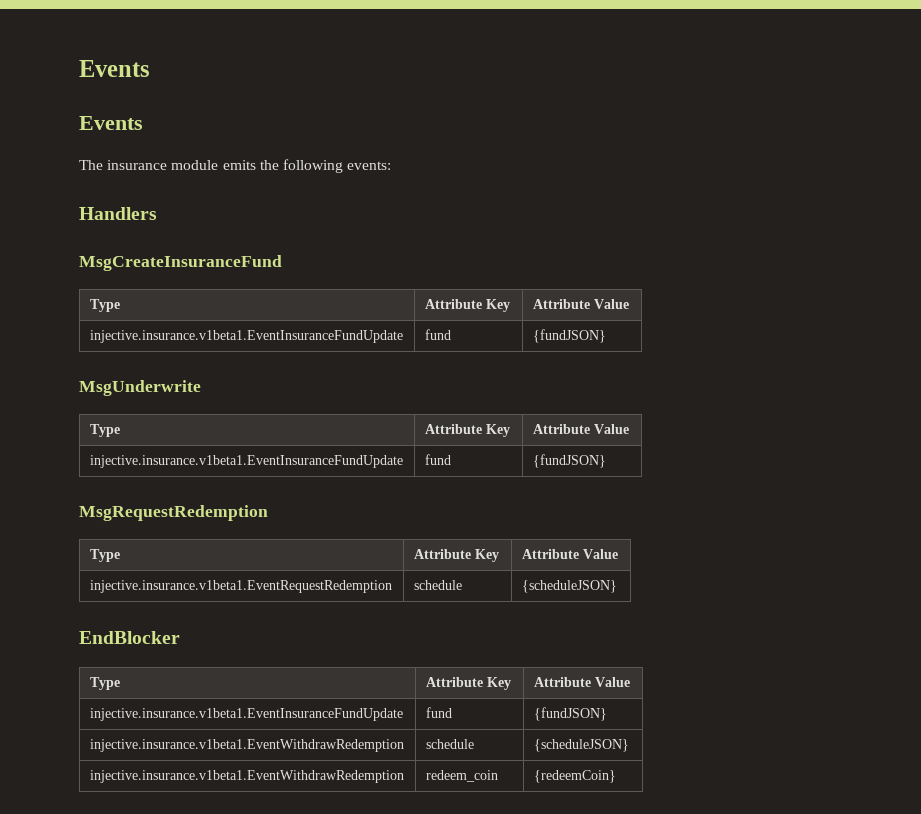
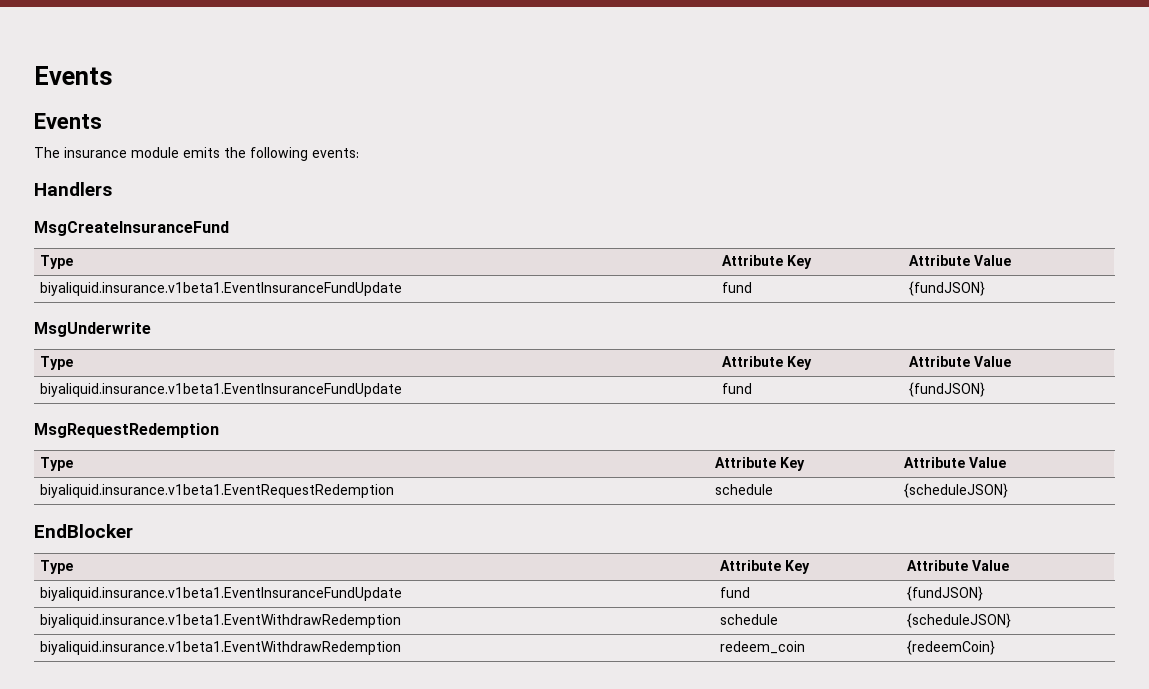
  MsgCreateInsuranceFund
  Type | Attribute Key | Attribute Value
- injective.insurance.v1beta1.EventInsuranceFundUpdate | fund | {fundJSON}
+ biyaliquid.insurance.v1beta1.EventInsuranceFundUpdate | fund | {fundJSON}
  MsgUnderwrite
  Type | Attribute Key | Attribute Value
- injective.insurance.v1beta1.EventInsuranceFundUpdate | fund | {fundJSON}
+ biyaliquid.insurance.v1beta1.EventInsuranceFundUpdate | fund | {fundJSON}
- injective.insurance.v1beta1.EventRequestRedemption | schedule | {scheduleJSON}
+ biyaliquid.insurance.v1beta1.EventRequestRedemption | schedule | {scheduleJSON}
  EndBlocker
  Type | Attribute Key | Attribute Value
- injective.insurance.v1beta1.EventInsuranceFundUpdate | fund | {fundJSON}
- injective.insurance.v1beta1.EventWithdrawRedemption | schedule | {scheduleJSON}
- injective.insurance.v1beta1.EventWithdrawRedemption | redeem_coin | {redeemCoin}
+ biyaliquid.insurance.v1beta1.EventInsuranceFundUpdate | fund | {fundJSON}
+ biyaliquid.insurance.v1beta1.EventWithdrawRedemption | schedule | {scheduleJSON}
+ biyaliquid.insurance.v1beta1.EventWithdrawRedemption | redeem_coin | {redeemCoin}

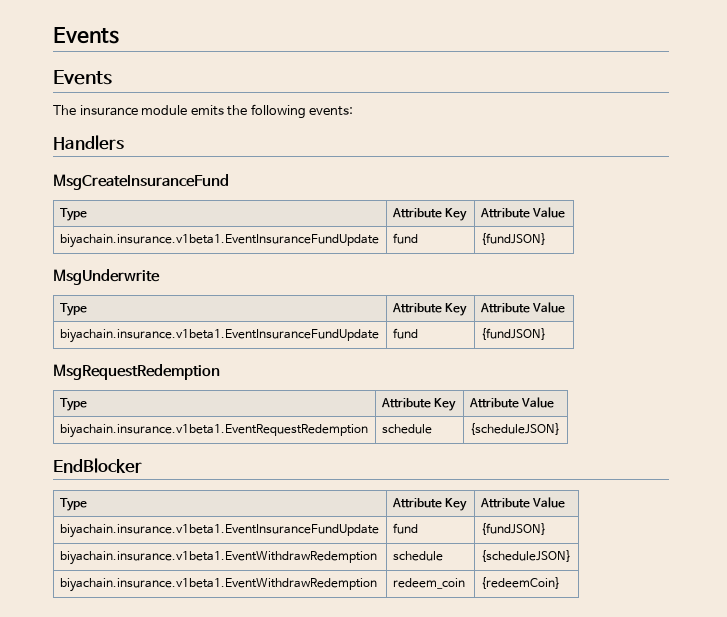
  MsgCreateInsuranceFund
  Type | Attribute Key | Attribute Value
- biyaliquid.insurance.v1beta1.EventInsuranceFundUpdate | fund | {fundJSON}
+ biyachain.insurance.v1beta1.EventInsuranceFundUpdate | fund | {fundJSON}
  MsgUnderwrite
  Type | Attribute Key | Attribute Value
- biyaliquid.insurance.v1beta1.EventInsuranceFundUpdate | fund | {fundJSON}
+ biyachain.insurance.v1beta1.EventInsuranceFundUpdate | fund | {fundJSON}
- biyaliquid.insurance.v1beta1.EventRequestRedemption | schedule | {scheduleJSON}
+ biyachain.insurance.v1beta1.EventRequestRedemption | schedule | {scheduleJSON}
  EndBlocker
  Type | Attribute Key | Attribute Value
- biyaliquid.insurance.v1beta1.EventInsuranceFundUpdate | fund | {fundJSON}
- biyaliquid.insurance.v1beta1.EventWithdrawRedemption | schedule | {scheduleJSON}
- biyaliquid.insurance.v1beta1.EventWithdrawRedemption | redeem_coin | {redeemCoin}
+ biyachain.insurance.v1beta1.EventInsuranceFundUpdate | fund | {fundJSON}
+ biyachain.insurance.v1beta1.EventWithdrawRedemption | schedule | {scheduleJSON}
+ biyachain.insurance.v1beta1.EventWithdrawRedemption | redeem_coin | {redeemCoin}

